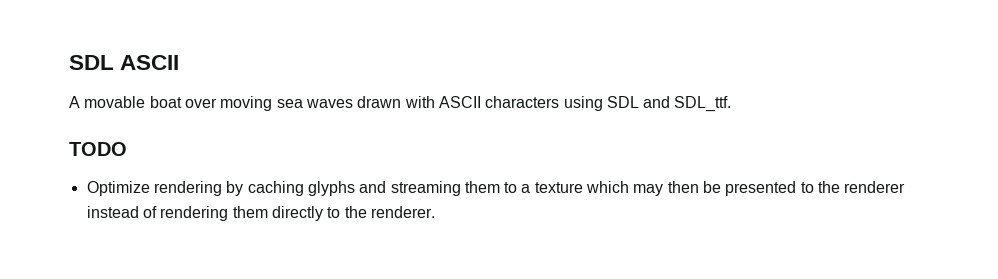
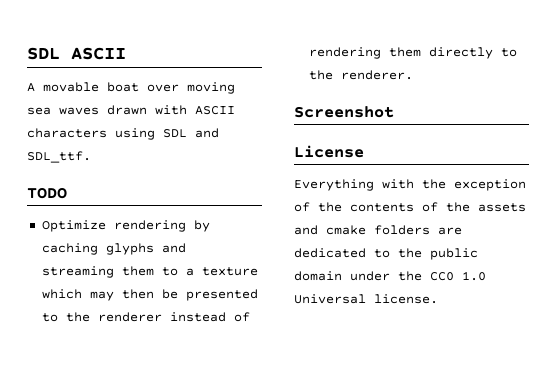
+ Screenshot
+ License
+ Everything with the exception of the contents of the assets and cmake folders are dedicated to the public domain under the CC0 1.0 Universal license.

